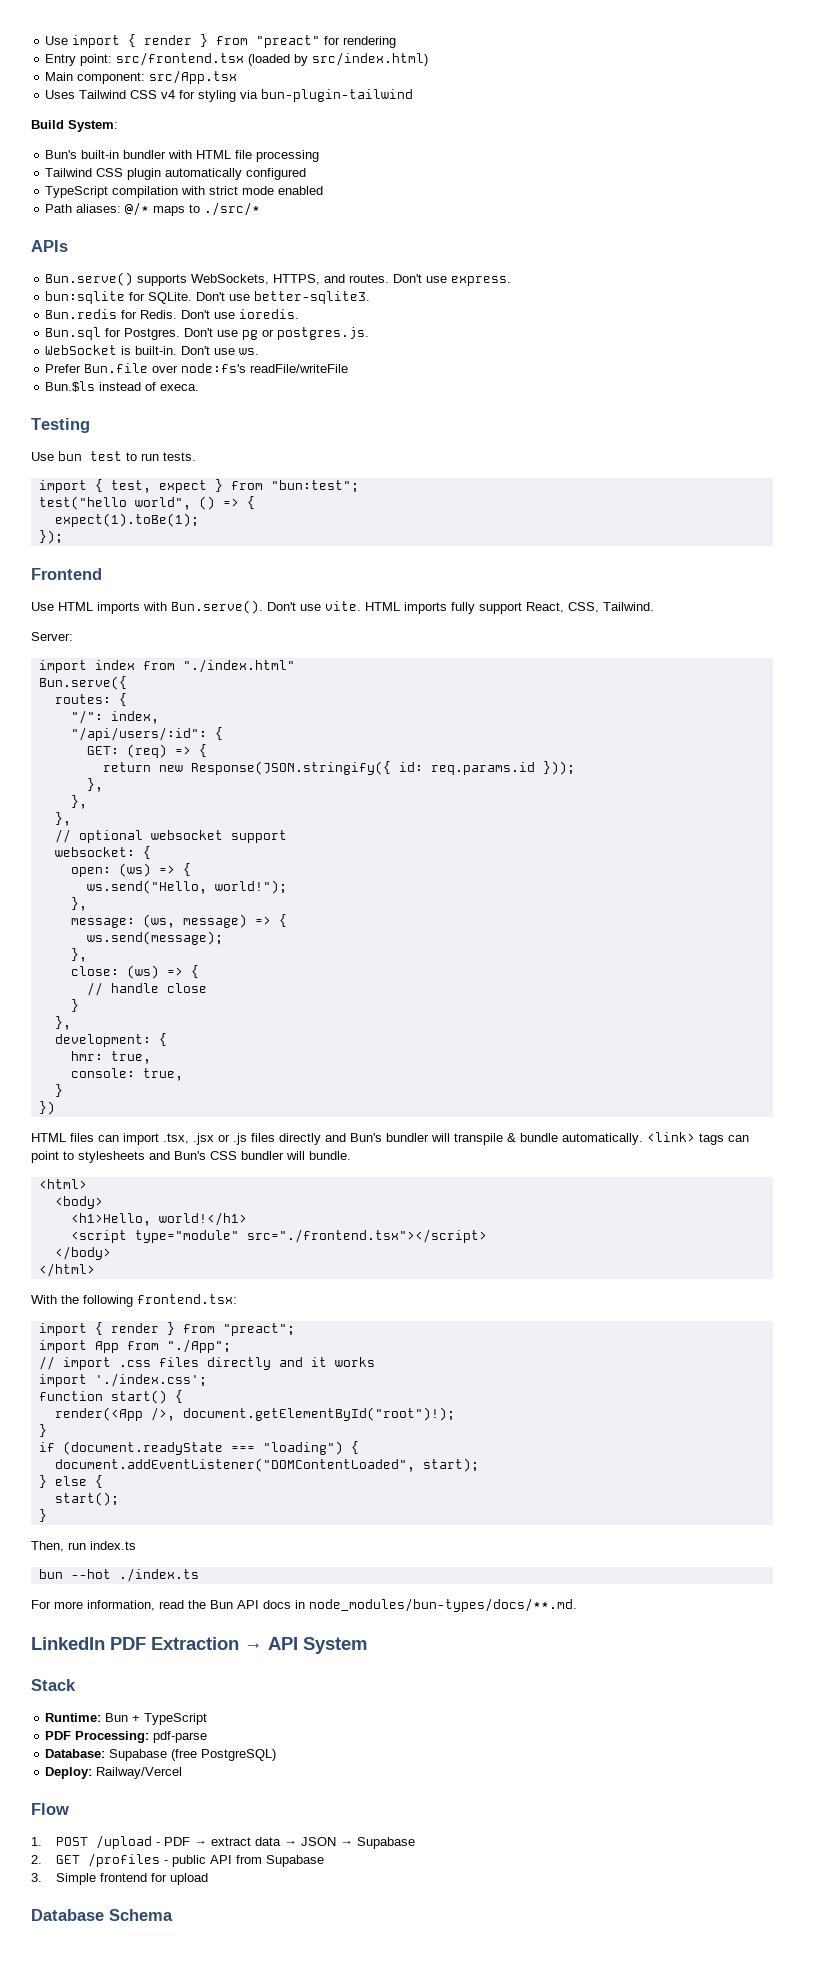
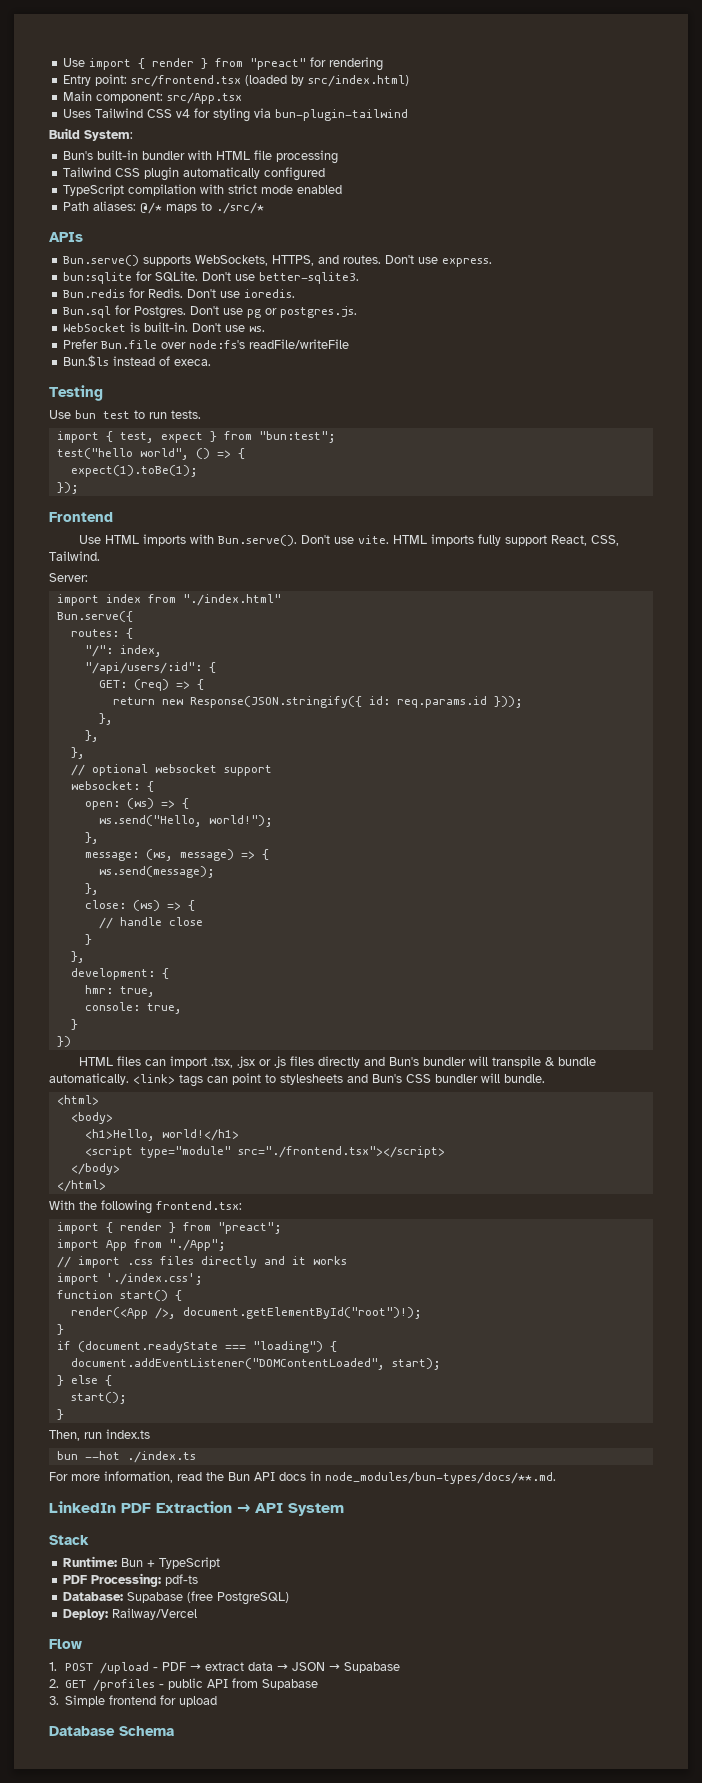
- PDF Processing: pdf-parse
+ PDF Processing: pdf-ts

